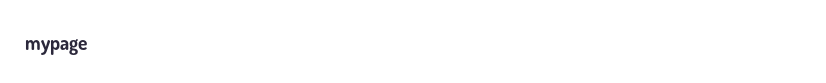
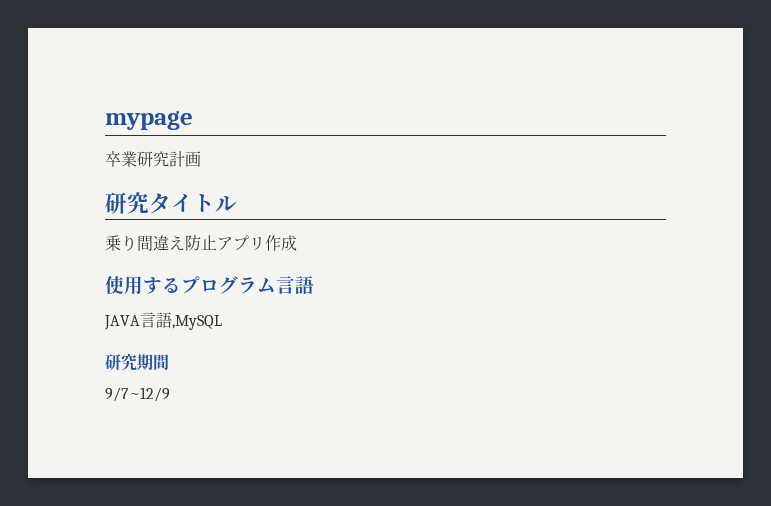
+ 卒業研究計画
+ 研究タイトル
+ 乗り間違え防止アプリ作成
+ 使用するプログラム言語
+ JAVA言語,MySQL
+ 研究期間
+ 9/7~12/9

